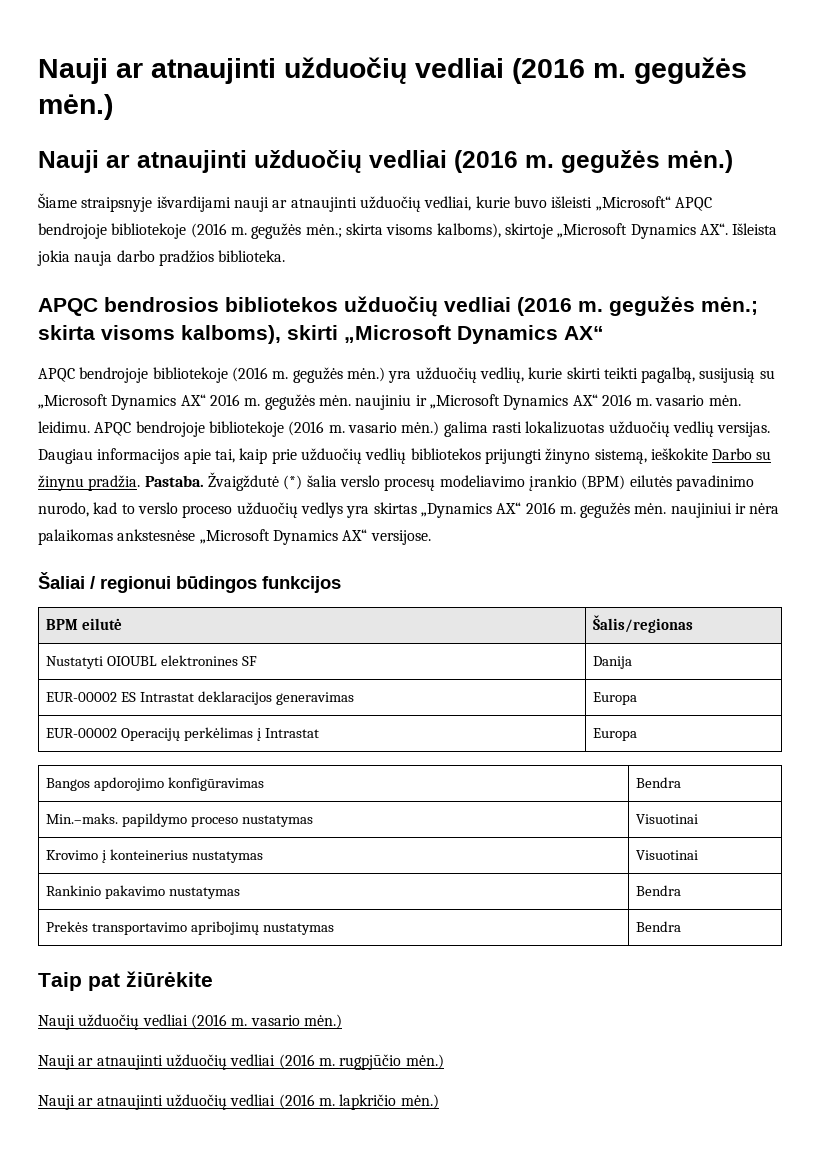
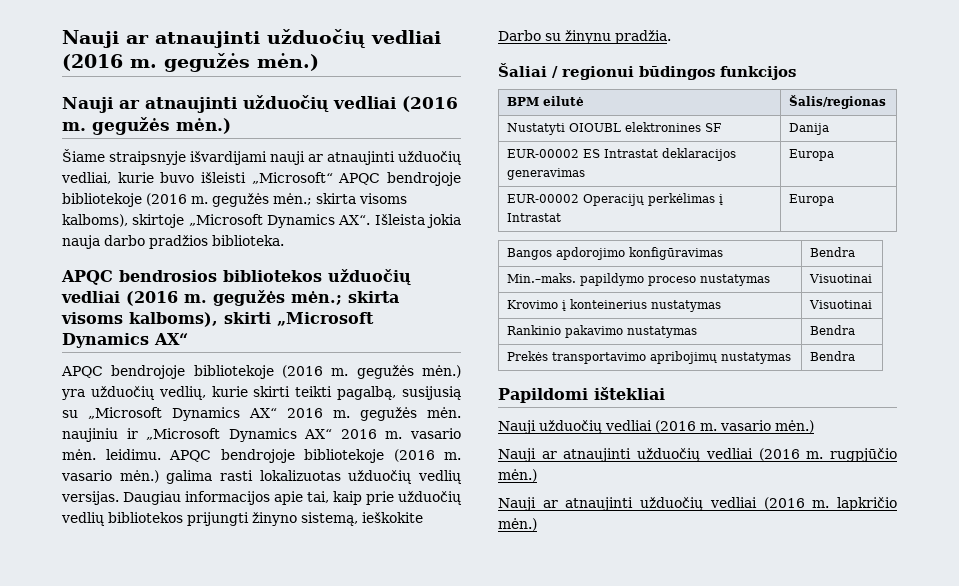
- Pastaba. Žvaigždutė (*) šalia verslo procesų modeliavimo įrankio (BPM) eilutės pavadinimo nurodo, kad to verslo proceso užduočių vedlys yra skirtas „Dynamics AX“ 2016 m. gegužės mėn. naujiniui ir nėra palaikomas ankstesnėse „Microsoft Dynamics AX“ versijose.
- Taip pat žiūrėkite
+ Papildomi ištekliai

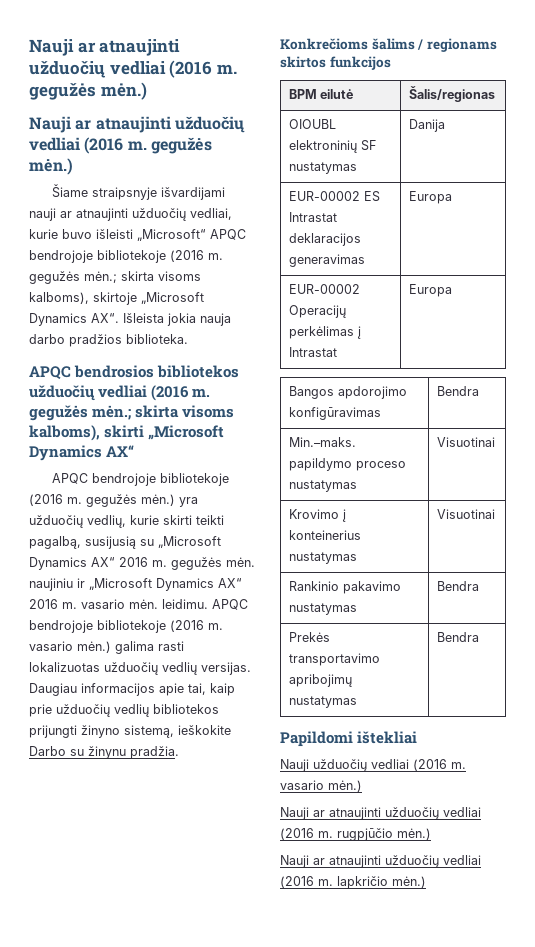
- Šaliai / regionui būdingos funkcijos
+ Konkrečioms šalims / regionams skirtos funkcijos
- Nustatyti OIOUBL elektronines SF | Danija
+ OIOUBL elektroninių SF nustatymas | Danija

